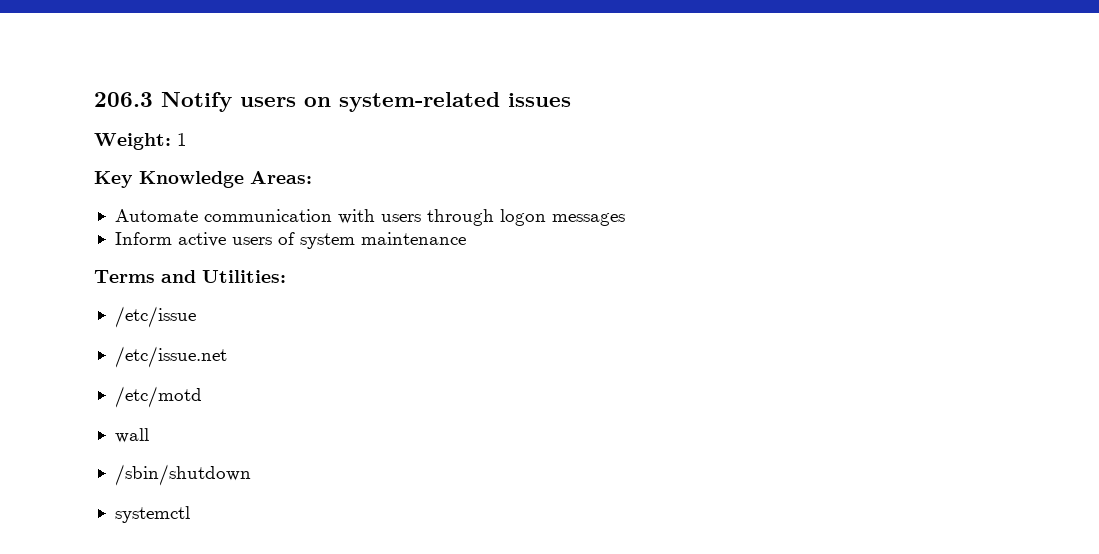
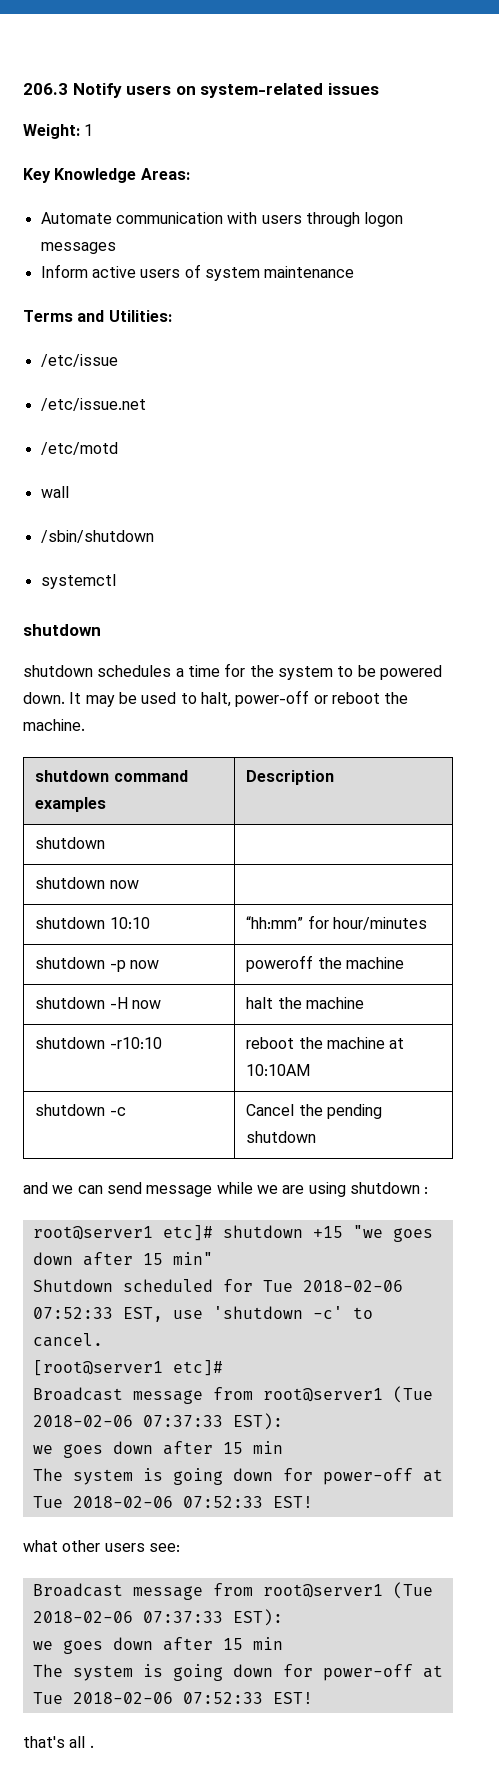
  systemctl
+ shutdown
+ shutdown schedules a time for the system to be powered down. It may be used to halt, power-off or reboot the machine.
+ shutdown command examples | Description
+ shutdown |
+ shutdown now |
+ shutdown 10:10 | “hh:mm” for hour/minutes
+ shutdown -p now | poweroff the machine
+ shutdown -H now | halt the machine
+ shutdown -r10:10 | reboot the machine at 10:10AM
+ shutdown -c | Cancel the pending shutdown
+ and we can send message while we are using shutdown :
+ root@server1 etc]# shutdown +15 "we goes down after 15 min"
+ Shutdown scheduled for Tue 2018-02-06 07:52:33 EST, use 'shutdown -c' to cancel.
+ [root@server1 etc]#
+ Broadcast message from root@server1 (Tue 2018-02-06 07:37:33 EST):
+ we goes down after 15 min
+ The system is going down for power-off at Tue 2018-02-06 07:52:33 EST!
+ what other users see:
+ Broadcast message from root@server1 (Tue 2018-02-06 07:37:33 EST):
+ we goes down after 15 min
+ The system is going down for power-off at Tue 2018-02-06 07:52:33 EST!
+ that's all .

